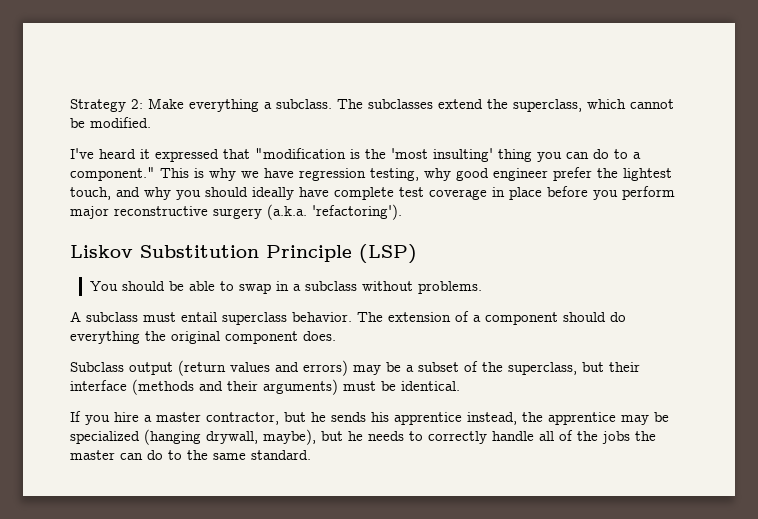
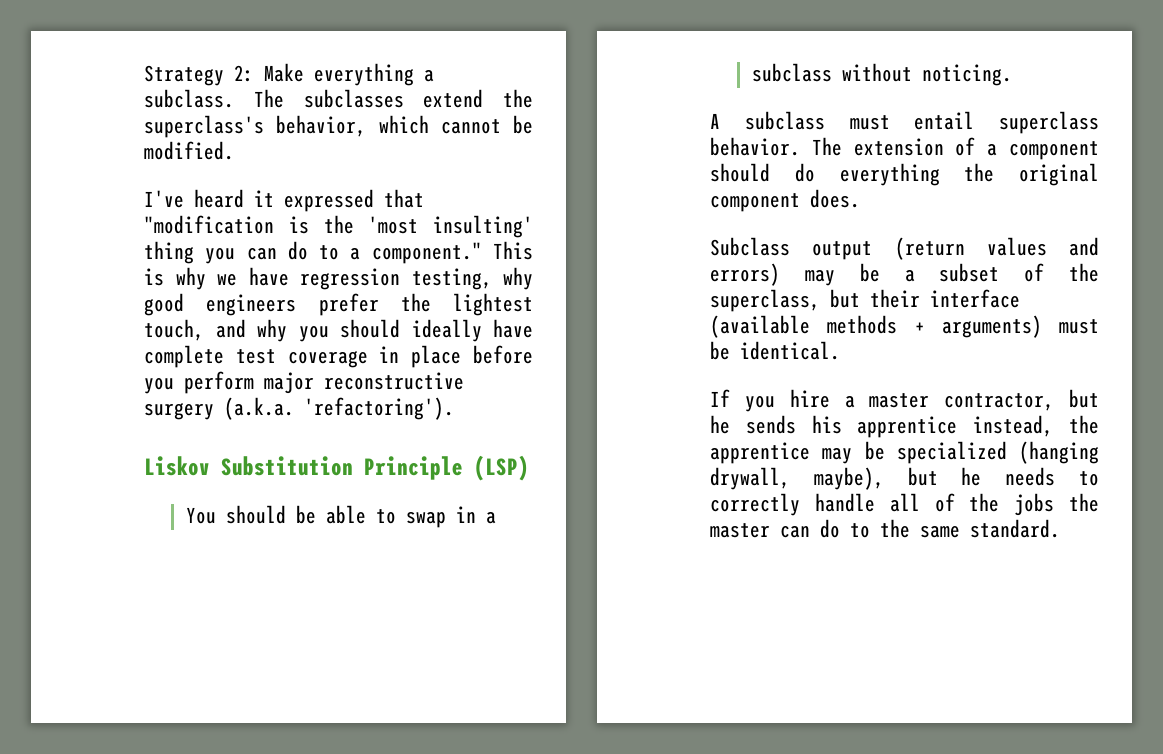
- The subclasses extend the superclass, which cannot be modified.
+ The subclasses extend the superclass's behavior, which cannot be modified.
- This is why we have regression testing, why good engineer prefer the lightest touch, and why you should ideally have complete test coverage in place before you perform major reconstructive surgery (a.k.a. 'refactoring').
+ This is why we have regression testing, why good engineers prefer the lightest touch, and why you should ideally have complete test coverage in place before you perform major reconstructive surgery (a.k.a. 'refactoring').
- You should be able to swap in a subclass without problems.
+ You should be able to swap in a subclass without noticing.
- Subclass output (return values and errors) may be a subset of the superclass, but their interface (methods and their arguments) must be identical.
+ Subclass output (return values and errors) may be a subset of the superclass, but their interface (available methods + arguments) must be identical.

